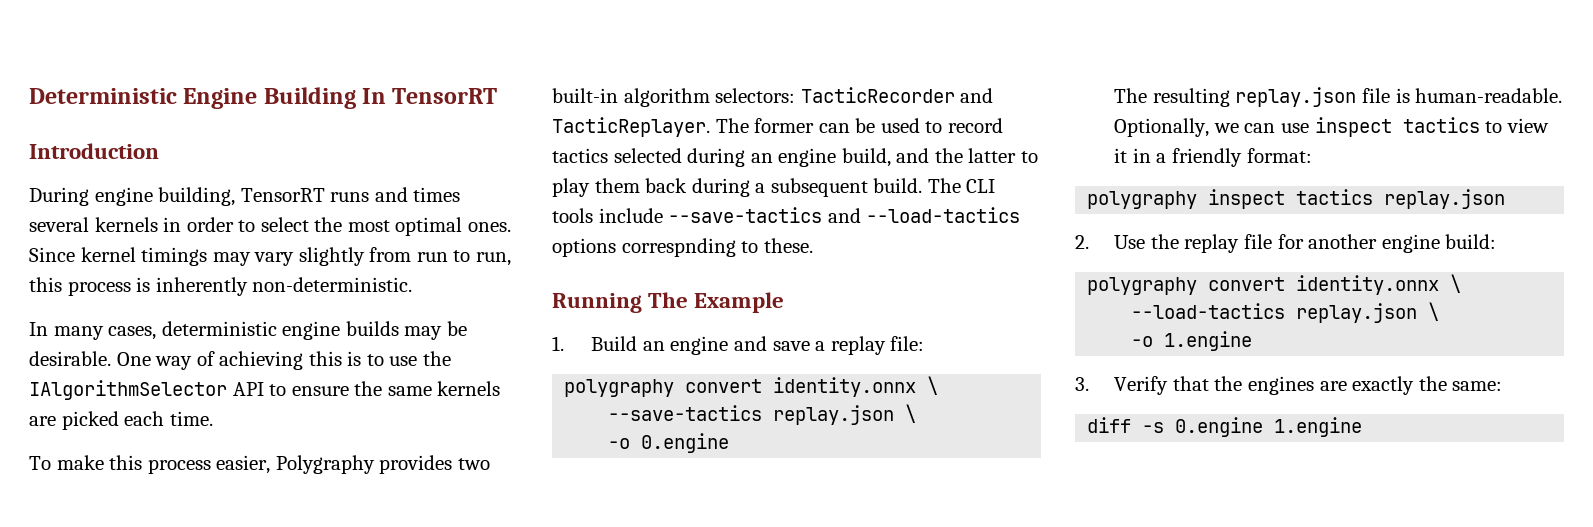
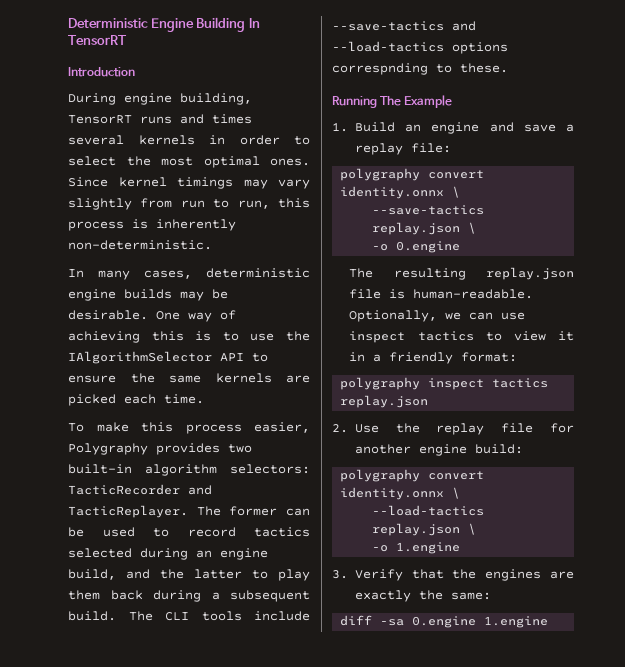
- diff -s 0.engine 1.engine
+ diff -sa 0.engine 1.engine

